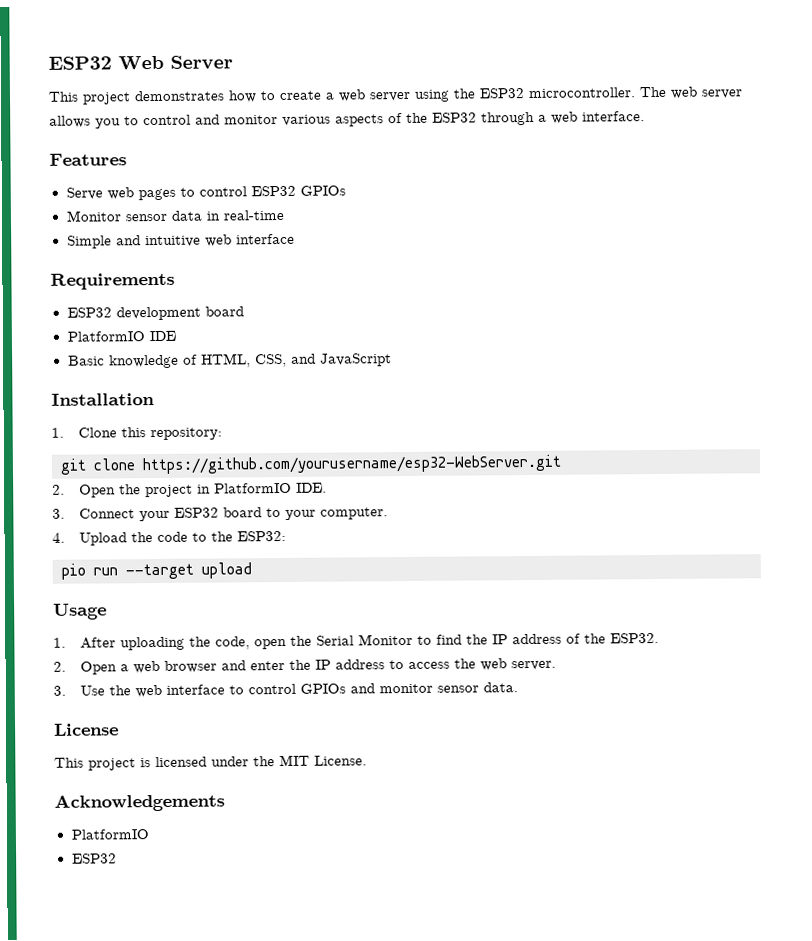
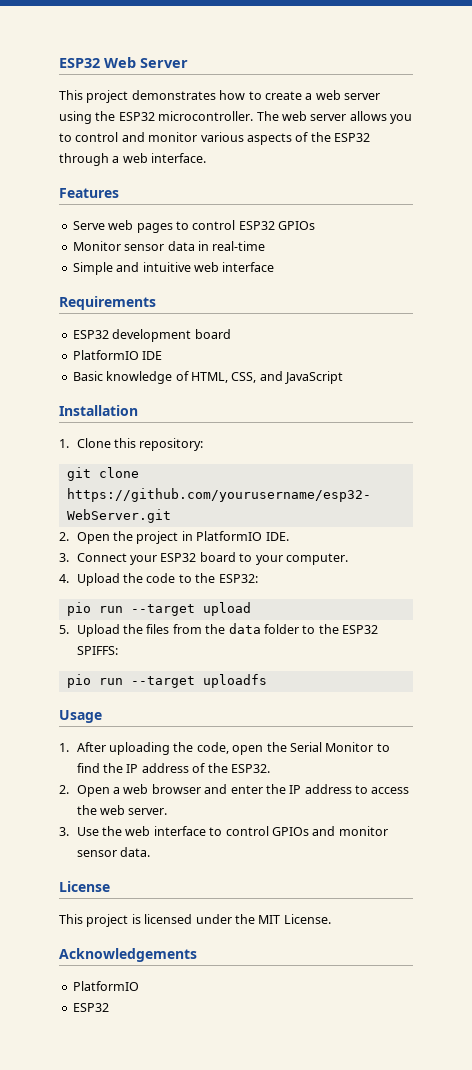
+ 5. Upload the files from the data folder to the ESP32 SPIFFS:
+ pio run --target uploadfs

